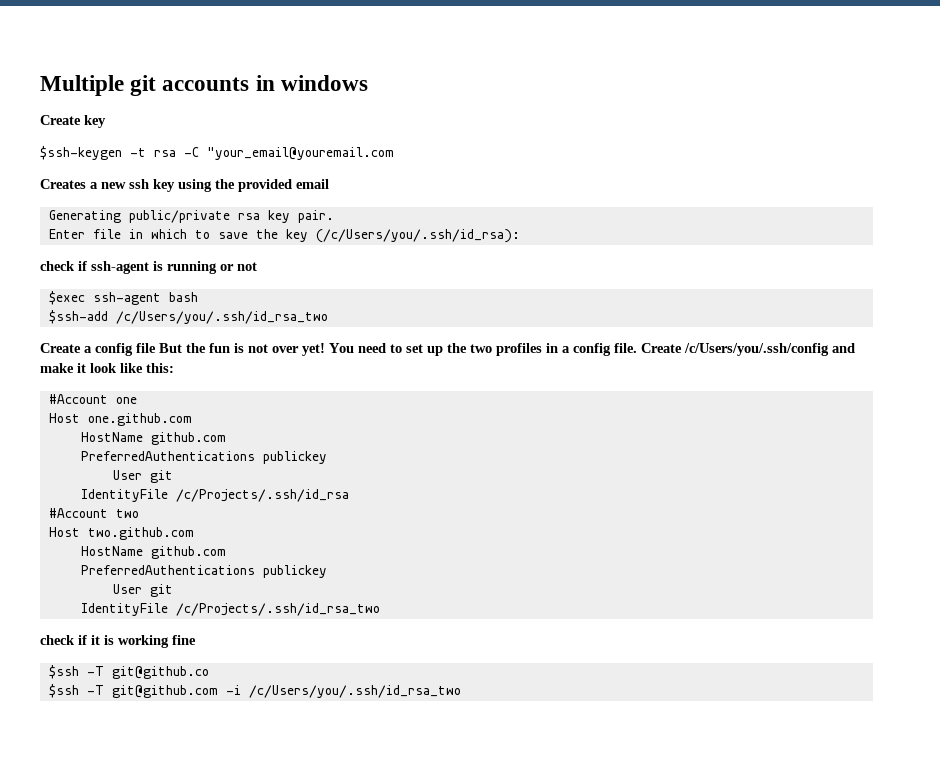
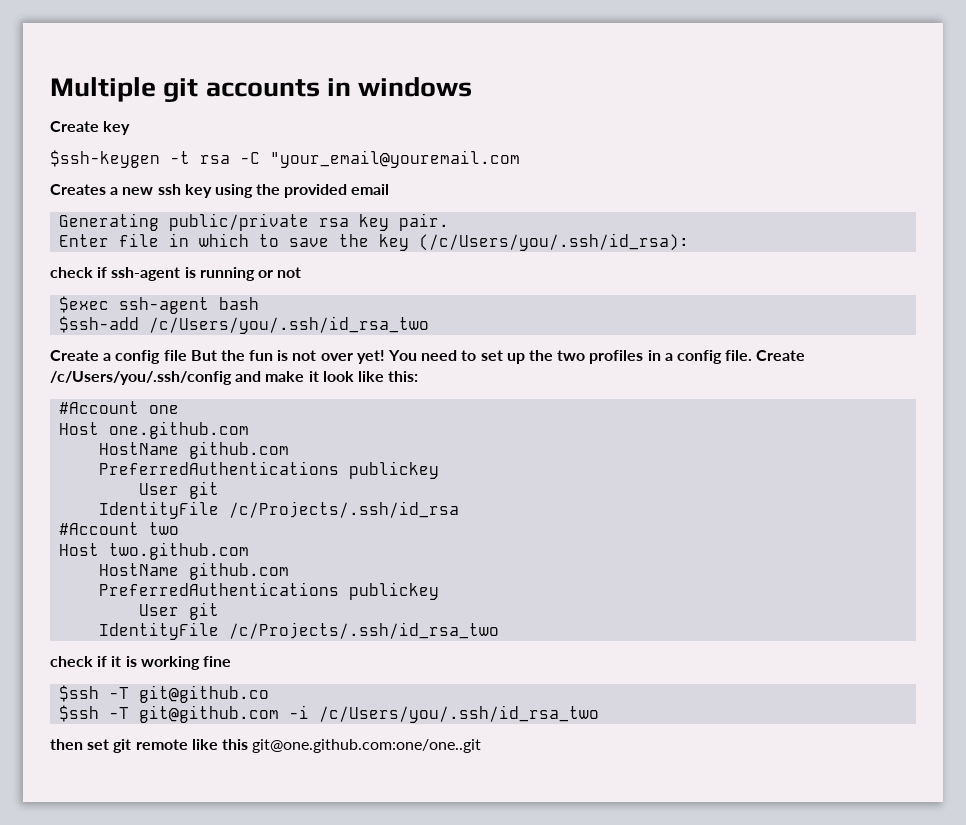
+ then set git remote like this git@one.github.com:one/one..git

